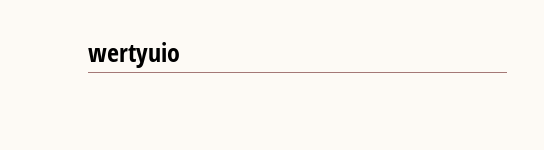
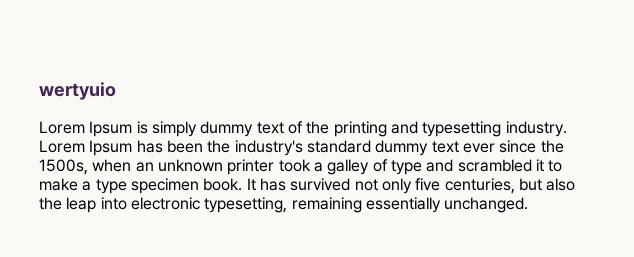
+ Lorem Ipsum is simply dummy text of the printing and typesetting industry. Lorem Ipsum has been the industry's standard dummy text ever since the 1500s, when an unknown printer took a galley of type and scrambled it to make a type specimen book. It has survived not only five centuries, but also the leap into electronic typesetting, remaining essentially unchanged.

